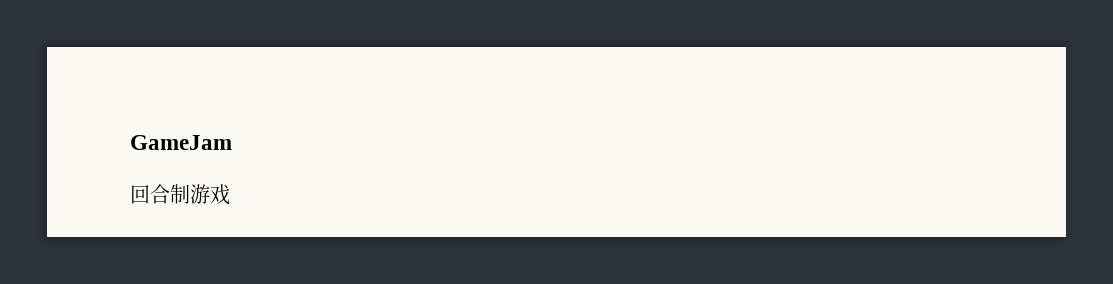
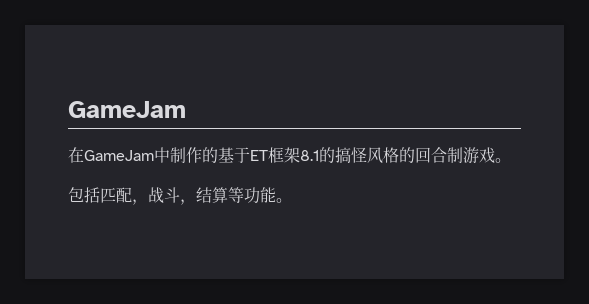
- 回合制游戏
+ 在GameJam中制作的基于ET框架8.1的搞怪风格的回合制游戏。
+ 包括匹配，战斗，结算等功能。

